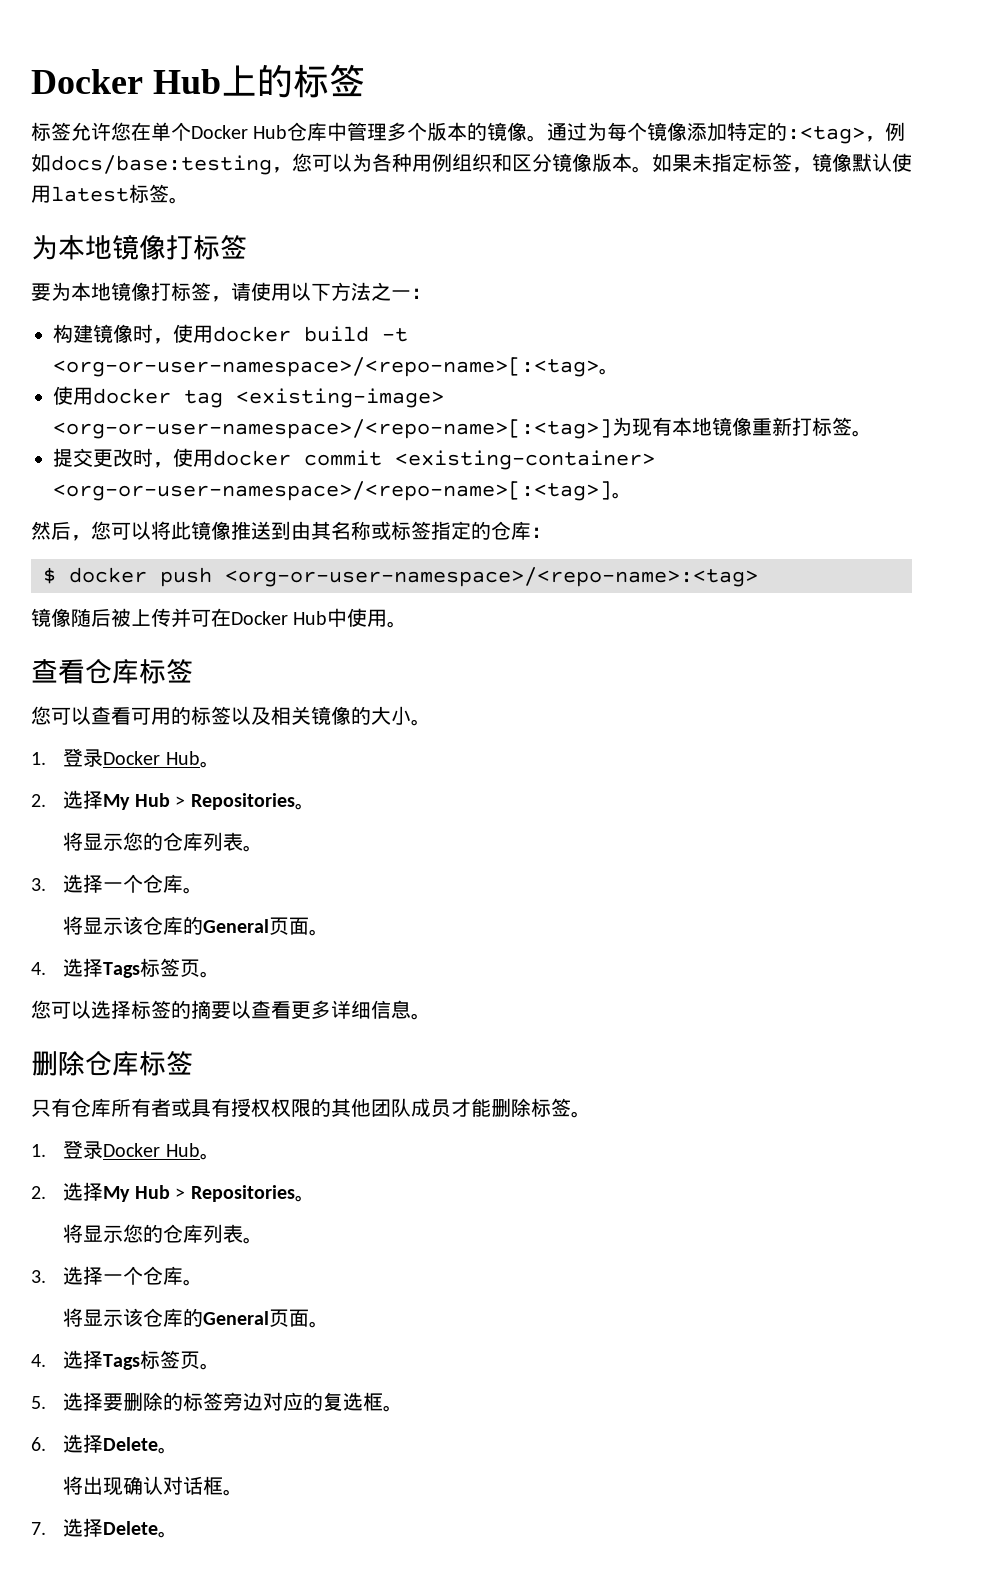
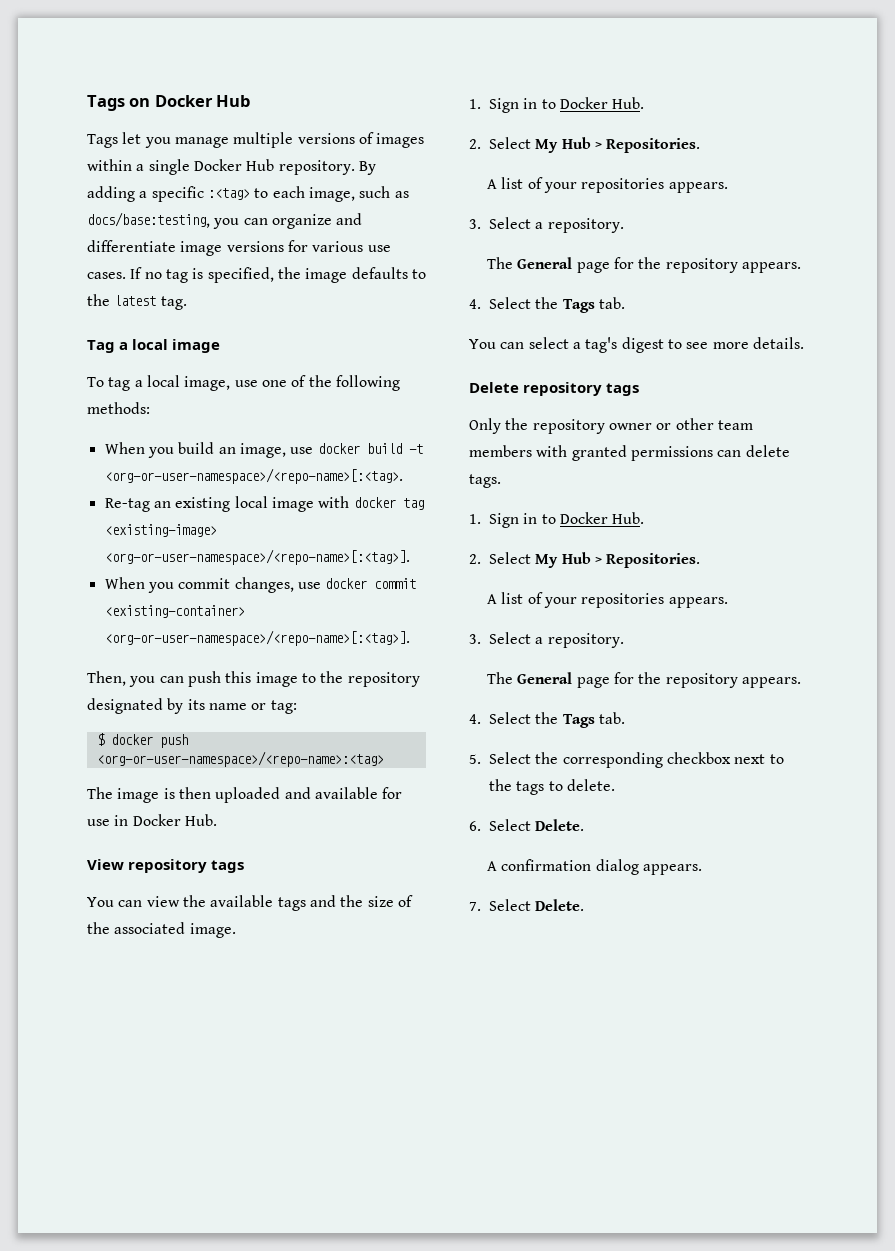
- Docker Hub上的标签
- 标签允许您在单个Docker Hub仓库中管理多个版本的镜像。通过为每个镜像添加特定的:<tag>，例如docs/base:testing，您可以为各种用例组织和区分镜像版本。如果未指定标签，镜像默认使用latest标签。
- 为本地镜像打标签
- 要为本地镜像打标签，请使用以下方法之一：
- 构建镜像时，使用docker build -t <org-or-user-namespace>/<repo-name>[:<tag>。
- 使用docker tag <existing-image> <org-or-user-namespace>/<repo-name>[:<tag>]为现有本地镜像重新打标签。
- 提交更改时，使用docker commit <existing-container> <org-or-user-namespace>/<repo-name>[:<tag>]。
- 然后，您可以将此镜像推送到由其名称或标签指定的仓库：
+ Tags on Docker Hub
+ Tags let you manage multiple versions of images within a single Docker Hub repository. By adding a specific :<tag> to each image, such as docs/base:testing, you can organize and differentiate image versions for various use cases. If no tag is specified, the image defaults to the latest tag.
+ Tag a local image
+ To tag a local image, use one of the following methods:
+ When you build an image, use docker build -t <org-or-user-namespace>/<repo-name>[:<tag>.
+ Re-tag an existing local image with docker tag <existing-image> <org-or-user-namespace>/<repo-name>[:<tag>].
+ When you commit changes, use docker commit <existing-container> <org-or-user-namespace>/<repo-name>[:<tag>].
+ Then, you can push this image to the repository designated by its name or tag:
  $ docker push <org-or-user-namespace>/<repo-name>:<tag>
- 镜像随后被上传并可在Docker Hub中使用。
- 查看仓库标签
- 您可以查看可用的标签以及相关镜像的大小。
- 1.登录Docker Hub。
- 2.选择My Hub > Repositories。
- 将显示您的仓库列表。
- 3.选择一个仓库。
- 将显示该仓库的General页面。
- 4.选择Tags标签页。
- 您可以选择标签的摘要以查看更多详细信息。
- 删除仓库标签
- 只有仓库所有者或具有授权权限的其他团队成员才能删除标签。
- 1.登录Docker Hub。
- 2.选择My Hub > Repositories。
- 将显示您的仓库列表。
- 3.选择一个仓库。
- 将显示该仓库的General页面。
- 4.选择Tags标签页。
- 5.选择要删除的标签旁边对应的复选框。
- 6.选择Delete。
- 将出现确认对话框。
+ The image is then uploaded and available for use in Docker Hub.
+ View repository tags
+ You can view the available tags and the size of the associated image.
+ 1. Sign in to Docker Hub.
+ 2. Select My Hub > Repositories.
+ A list of your repositories appears.
+ 3. Select a repository.
+ The General page for the repository appears.
+ 4. Select the Tags tab.
+ You can select a tag's digest to see more details.
+ Delete repository tags
+ Only the repository owner or other team members with granted permissions can delete tags.
+ 1. Sign in to Docker Hub.
+ 2. Select My Hub > Repositories.
+ A list of your repositories appears.
+ 3. Select a repository.
+ The General page for the repository appears.
+ 4. Select the Tags tab.
+ 5. Select the corresponding checkbox next to the tags to delete.
+ 6. Select Delete.
+ A confirmation dialog appears.
- 7.选择Delete。
+ 7. Select Delete.

